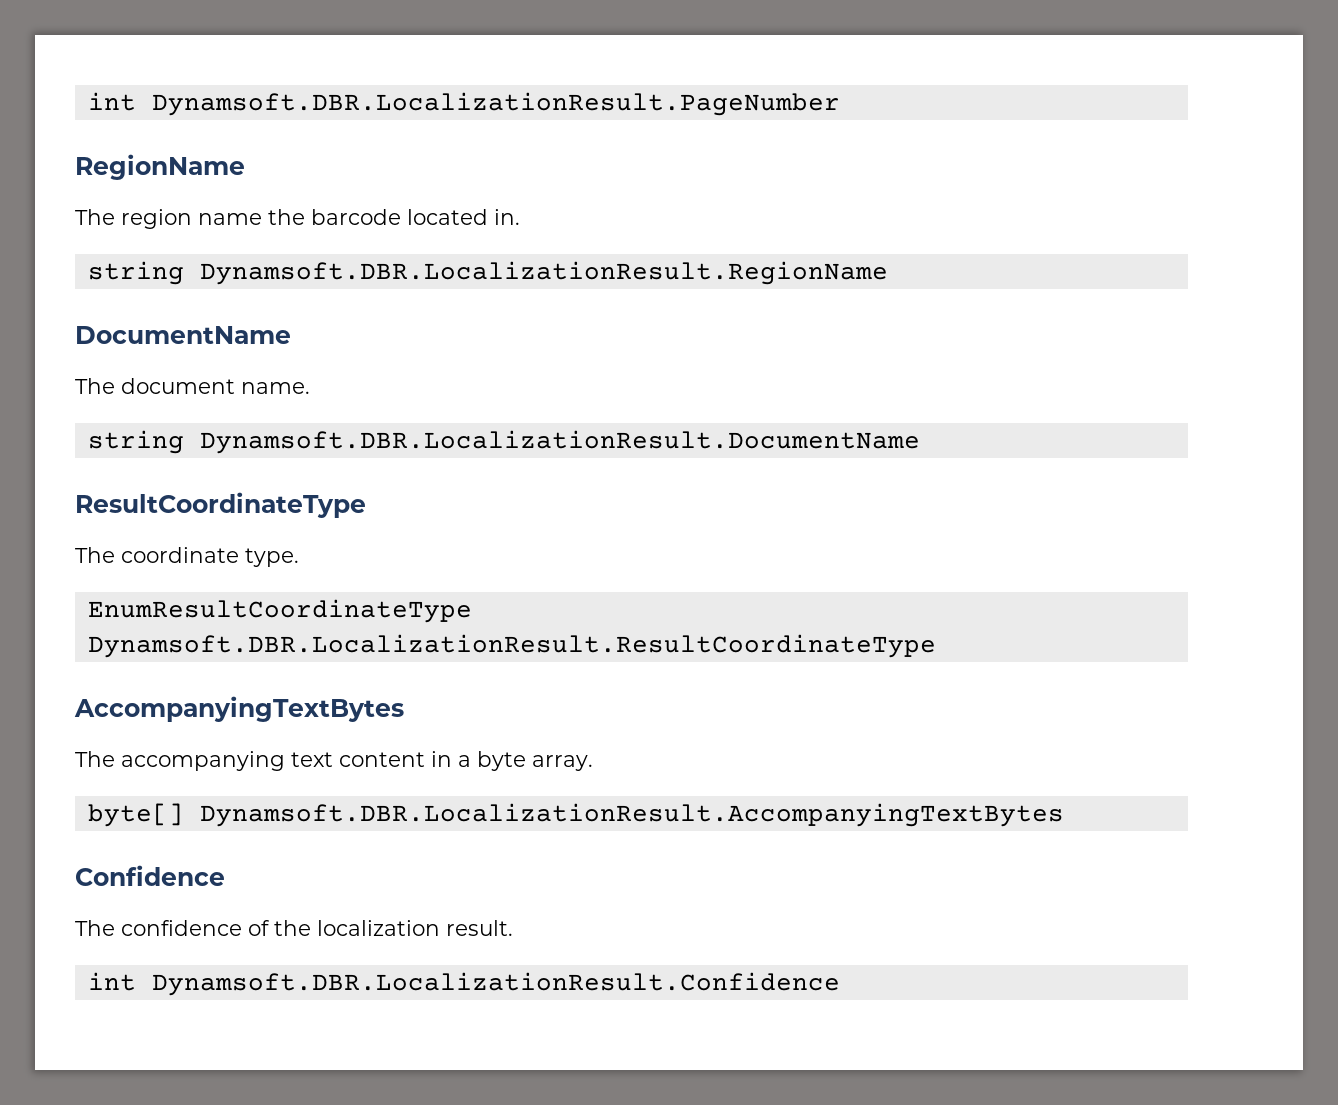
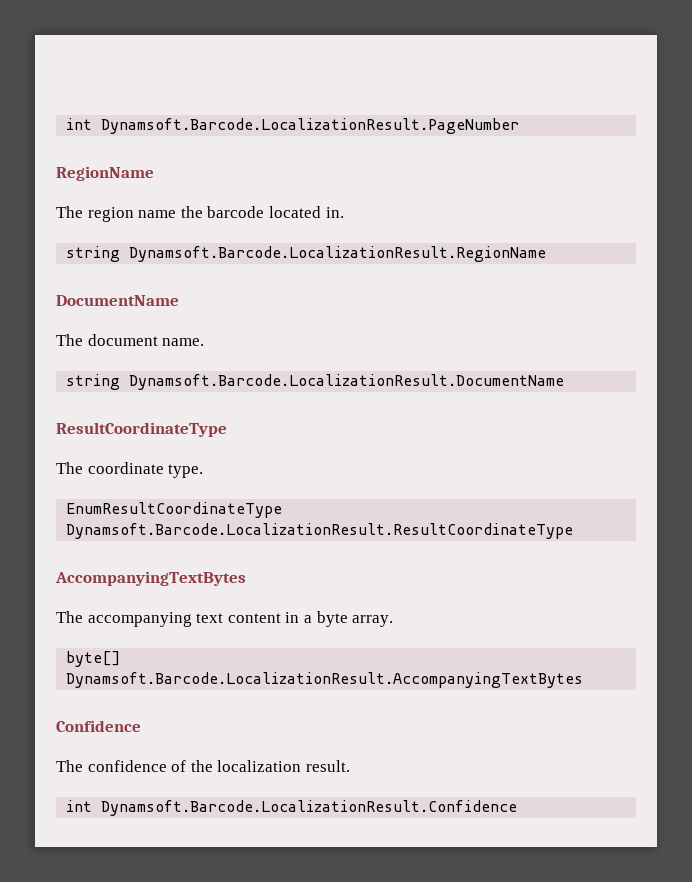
- int Dynamsoft.DBR.LocalizationResult.PageNumber
+ int Dynamsoft.Barcode.LocalizationResult.PageNumber
- string Dynamsoft.DBR.LocalizationResult.RegionName
+ string Dynamsoft.Barcode.LocalizationResult.RegionName
- string Dynamsoft.DBR.LocalizationResult.DocumentName
+ string Dynamsoft.Barcode.LocalizationResult.DocumentName
- EnumResultCoordinateType Dynamsoft.DBR.LocalizationResult.ResultCoordinateType
+ EnumResultCoordinateType Dynamsoft.Barcode.LocalizationResult.ResultCoordinateType
- byte[] Dynamsoft.DBR.LocalizationResult.AccompanyingTextBytes
+ byte[] Dynamsoft.Barcode.LocalizationResult.AccompanyingTextBytes
- int Dynamsoft.DBR.LocalizationResult.Confidence
+ int Dynamsoft.Barcode.LocalizationResult.Confidence

